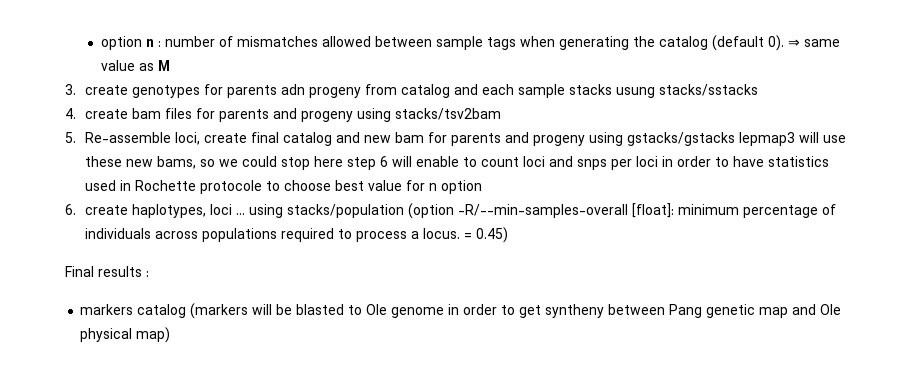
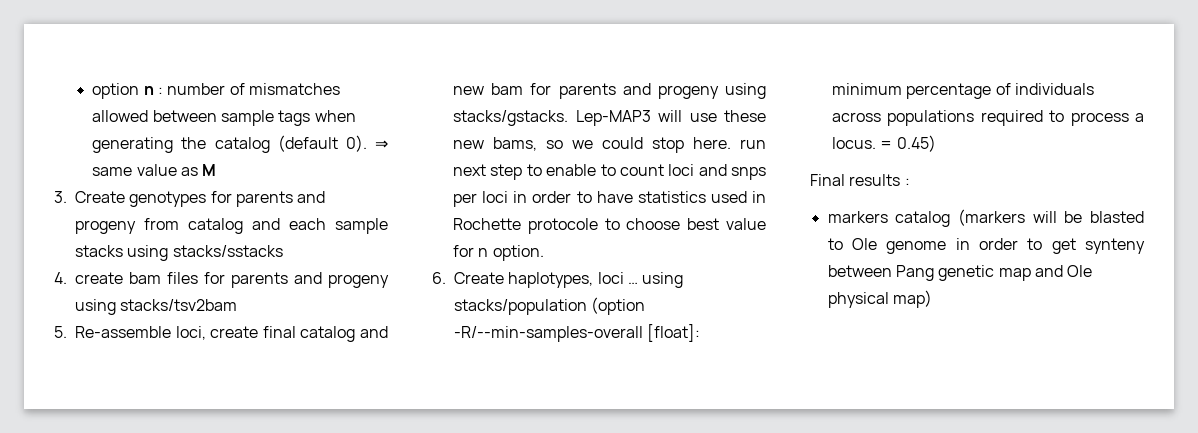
- 3. create genotypes for parents adn progeny from catalog and each sample stacks usung stacks/sstacks
+ 3. Create genotypes for parents and progeny from catalog and each sample stacks using stacks/sstacks
- 5. Re-assemble loci, create final catalog and new bam for parents and progeny using gstacks/gstacks lepmap3 will use these new bams, so we could stop here step 6 will enable to count loci and snps per loci in order to have statistics used in Rochette protocole to choose best value for n option
+ 5. Re-assemble loci, create final catalog and new bam for parents and progeny using stacks/gstacks. Lep-MAP3 will use these new bams, so we could stop here. run next step to enable to count loci and snps per loci in order to have statistics used in Rochette protocole to choose best value for n option.
- 6. create haplotypes, loci … using stacks/population (option -R/--min-samples-overall [float]: minimum percentage of individuals across populations required to process a locus.
+ 6. Create haplotypes, loci … using stacks/population (option -R/--min-samples-overall [float]: minimum percentage of individuals across populations required to process a locus.
- markers catalog (markers will be blasted to Ole genome in order to get syntheny between Pang genetic map and Ole physical map)
+ markers catalog (markers will be blasted to Ole genome in order to get synteny between Pang genetic map and Ole physical map)

